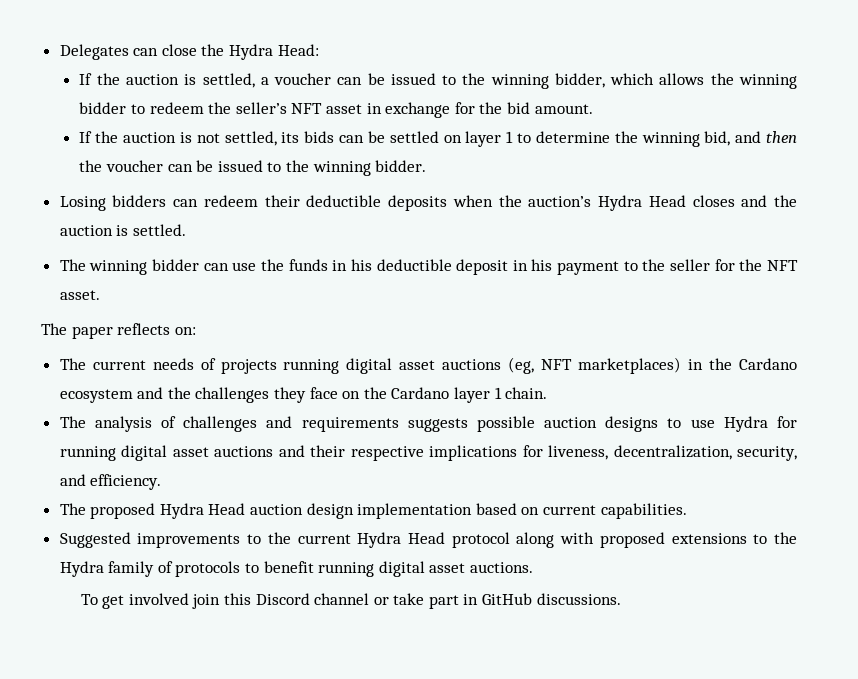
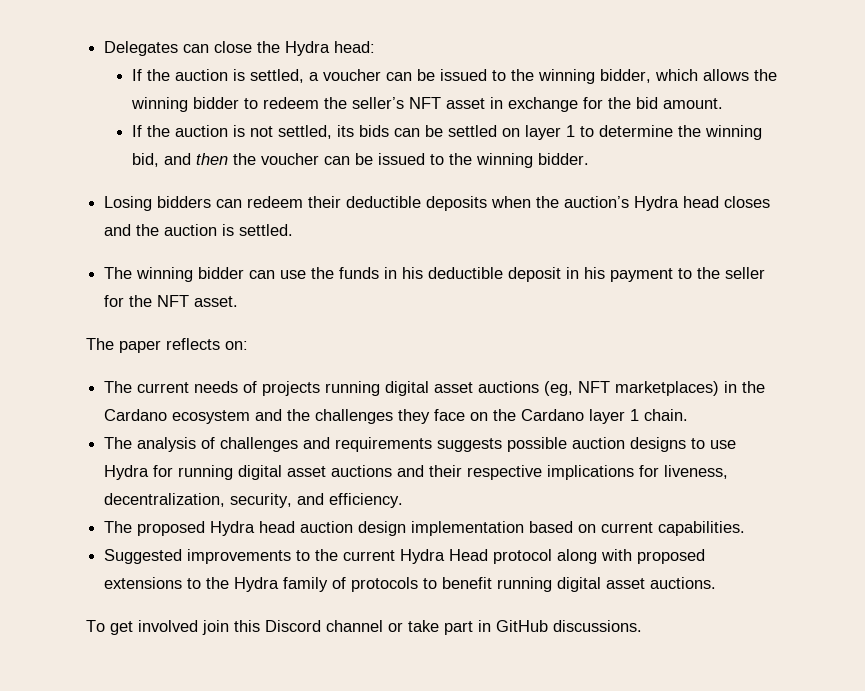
- Delegates can close the Hydra Head:
+ Delegates can close the Hydra head:
- Losing bidders can redeem their deductible deposits when the auction’s Hydra Head closes and the auction is settled.
+ Losing bidders can redeem their deductible deposits when the auction’s Hydra head closes and the auction is settled.
- The proposed Hydra Head auction design implementation based on current capabilities.
+ The proposed Hydra head auction design implementation based on current capabilities.

